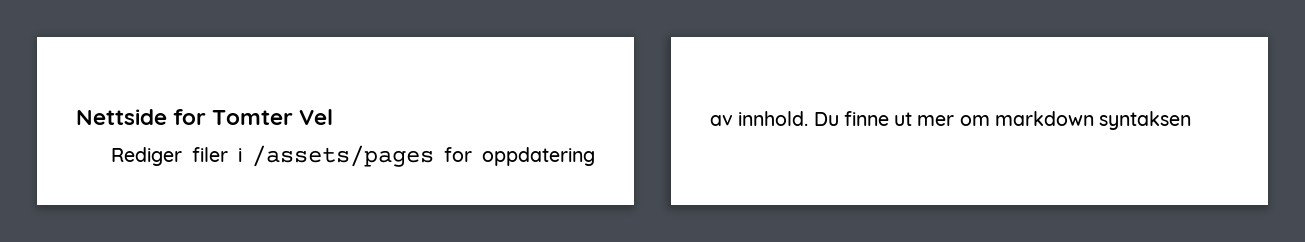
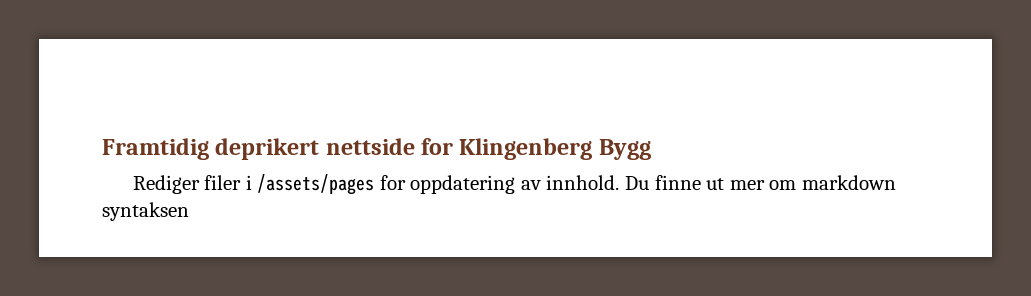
- Nettside for Tomter Vel
+ Framtidig deprikert nettside for Klingenberg Bygg

